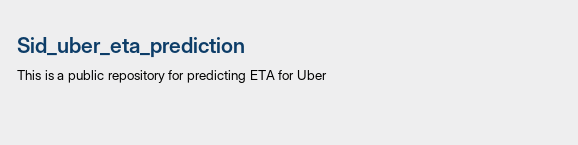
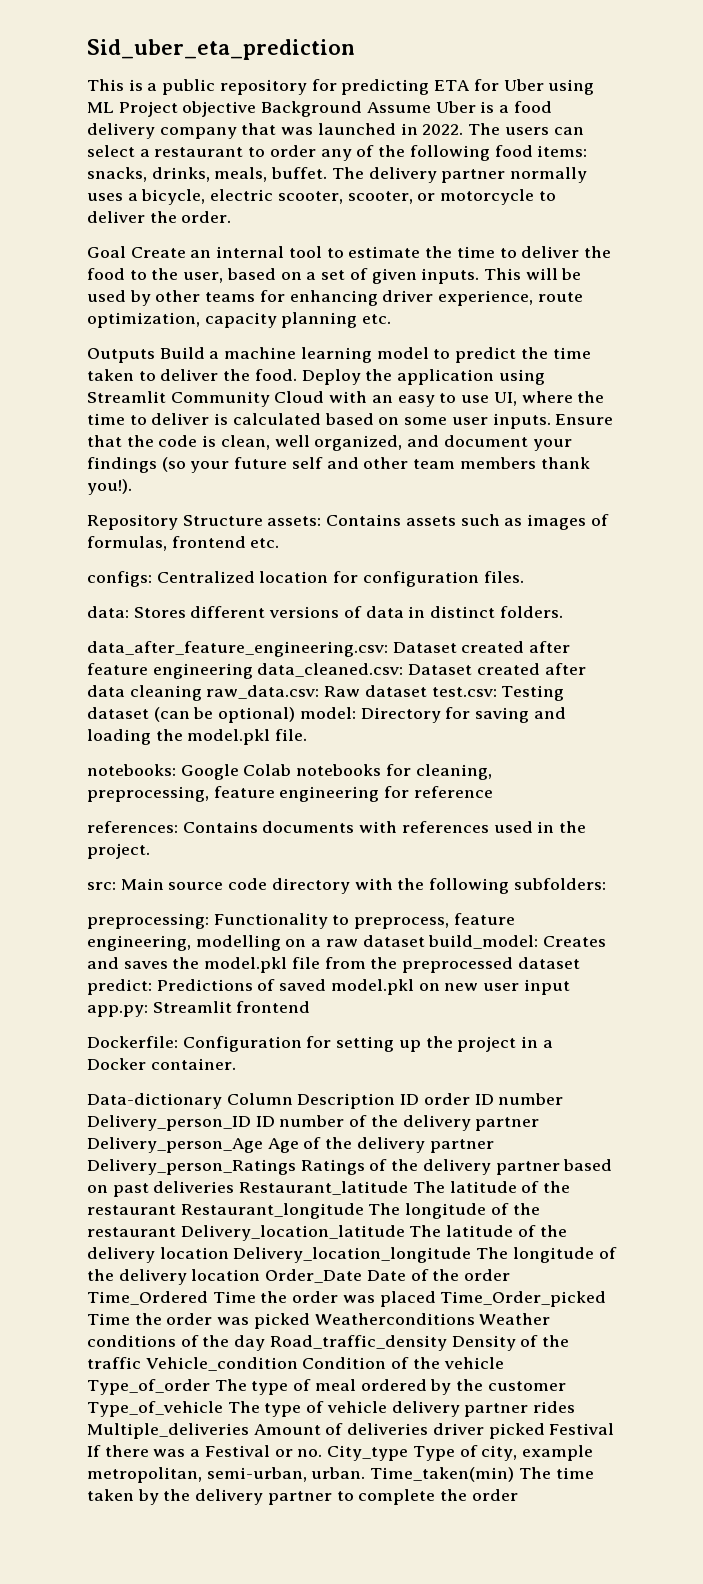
- This is a public repository for predicting ETA for Uber
+ This is a public repository for predicting ETA for Uber using ML Project objective Background Assume Uber is a food delivery company that was launched in 2022. The users can select a restaurant to order any of the following food items: snacks, drinks, meals, buffet. The delivery partner normally uses a bicycle, electric scooter, scooter, or motorcycle to deliver the order.
+ Goal Create an internal tool to estimate the time to deliver the food to the user, based on a set of given inputs. This will be used by other teams for enhancing driver experience, route optimization, capacity planning etc.
+ Outputs Build a machine learning model to predict the time taken to deliver the food. Deploy the application using Streamlit Community Cloud with an easy to use UI, where the time to deliver is calculated based on some user inputs. Ensure that the code is clean, well organized, and document your findings (so your future self and other team members thank you!).
+ Repository Structure assets: Contains assets such as images of formulas, frontend etc.
+ configs: Centralized location for configuration files.
+ data: Stores different versions of data in distinct folders.
+ data_after_feature_engineering.csv: Dataset created after feature engineering data_cleaned.csv: Dataset created after data cleaning raw_data.csv: Raw dataset test.csv: Testing dataset (can be optional) model: Directory for saving and loading the model.pkl file.
+ notebooks: Google Colab notebooks for cleaning, preprocessing, feature engineering for reference
+ references: Contains documents with references used in the project.
+ src: Main source code directory with the following subfolders:
+ preprocessing: Functionality to preprocess, feature engineering, modelling on a raw dataset build_model: Creates and saves the model.pkl file from the preprocessed dataset predict: Predictions of saved model.pkl on new user input app.py: Streamlit frontend
+ Dockerfile: Configuration for setting up the project in a Docker container.
+ Data-dictionary Column Description ID order ID number Delivery_person_ID ID number of the delivery partner Delivery_person_Age Age of the delivery partner Delivery_person_Ratings Ratings of the delivery partner based on past deliveries Restaurant_latitude The latitude of the restaurant Restaurant_longitude The longitude of the restaurant Delivery_location_latitude The latitude of the delivery location Delivery_location_longitude The longitude of the delivery location Order_Date Date of the order Time_Ordered Time the order was placed Time_Order_picked Time the order was picked Weatherconditions Weather conditions of the day Road_traffic_density Density of the traffic Vehicle_condition Condition of the vehicle Type_of_order The type of meal ordered by the customer Type_of_vehicle The type of vehicle delivery partner rides Multiple_deliveries Amount of deliveries driver picked Festival If there was a Festival or no. City_type Type of city, example metropolitan, semi-urban, urban. Time_taken(min) The time taken by the delivery partner to complete the order

